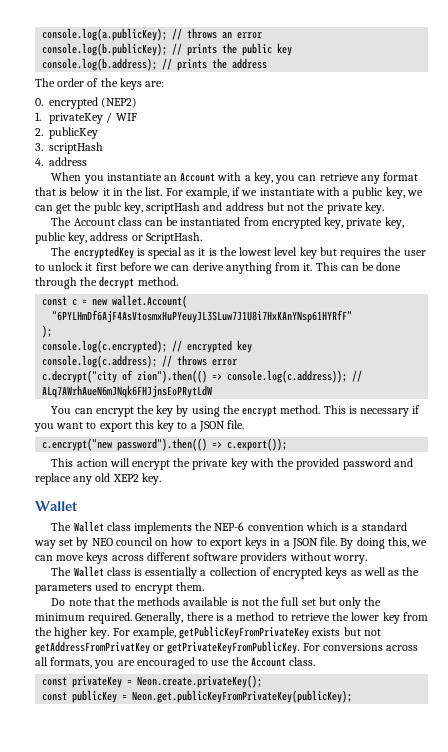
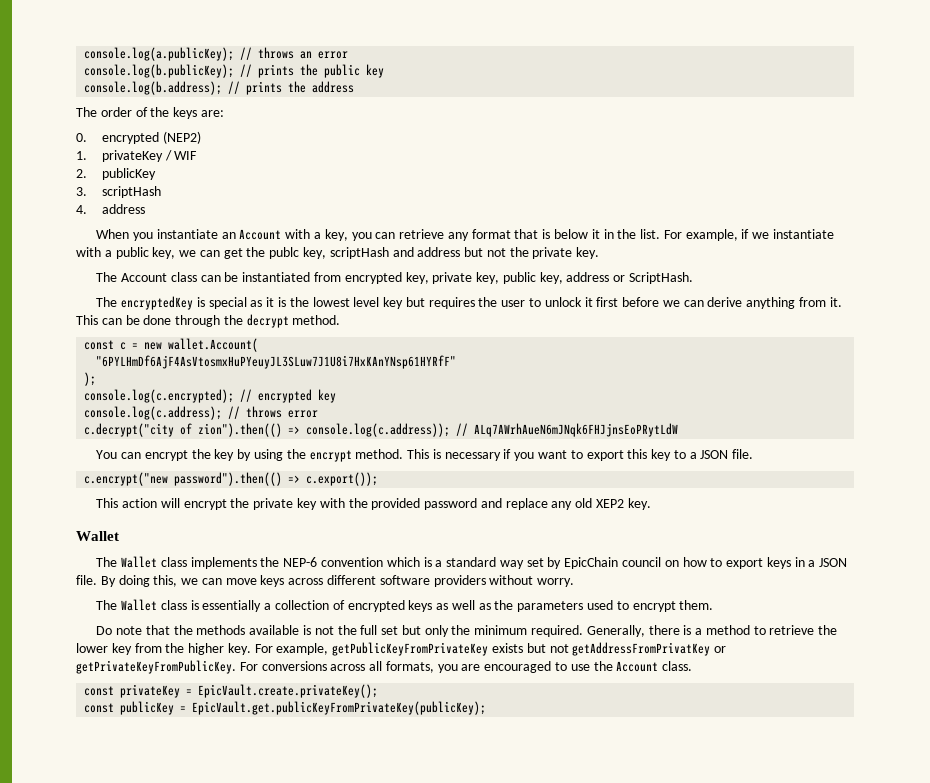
- The Wallet class implements the NEP-6 convention which is a standard way set by NEO council on how to export keys in a JSON file.
+ The Wallet class implements the NEP-6 convention which is a standard way set by EpicChain council on how to export keys in a JSON file.
- const privateKey = Neon.create.privateKey();
+ const privateKey = EpicVault.create.privateKey();
- const publicKey = Neon.get.publicKeyFromPrivateKey(publicKey);
+ const publicKey = EpicVault.get.publicKeyFromPrivateKey(publicKey);

